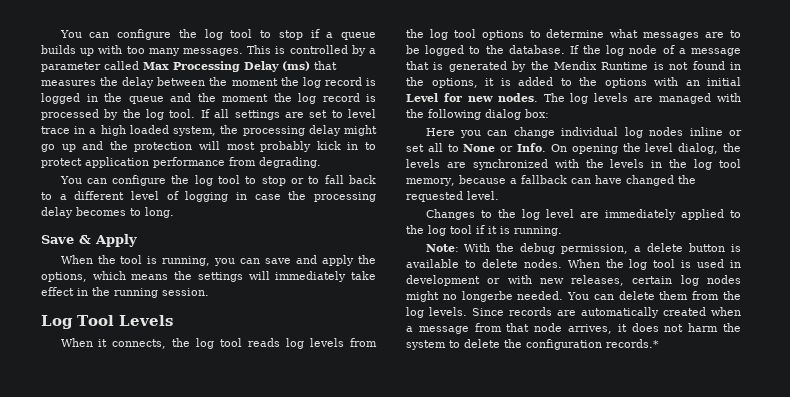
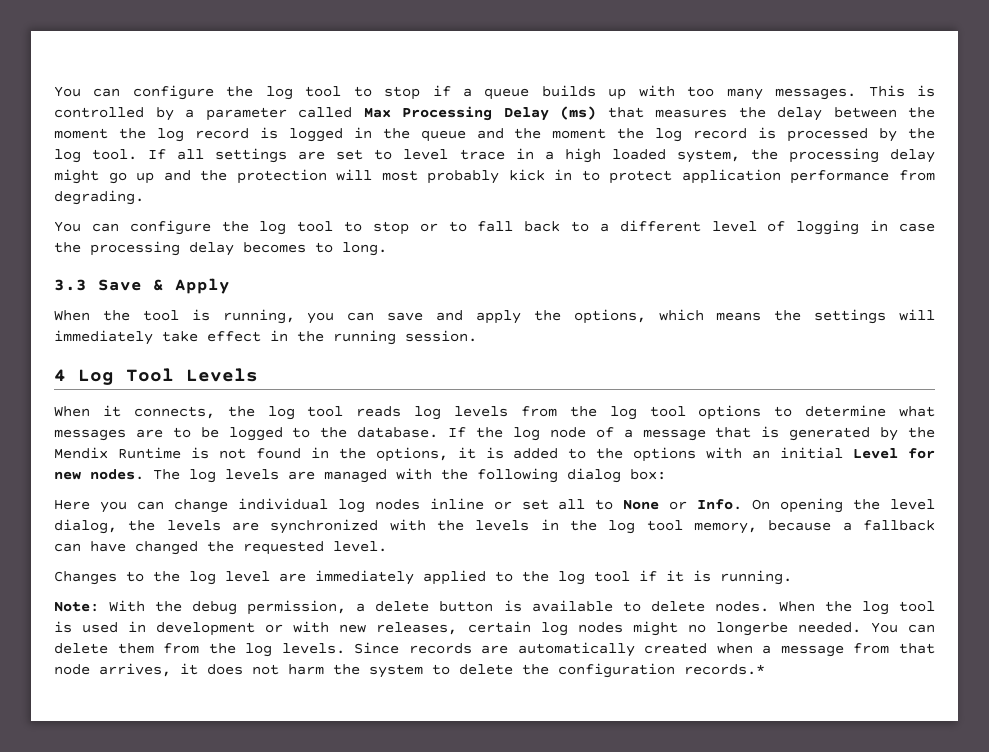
- Save & Apply
+ 3.3 Save & Apply
- Log Tool Levels
+ 4 Log Tool Levels

